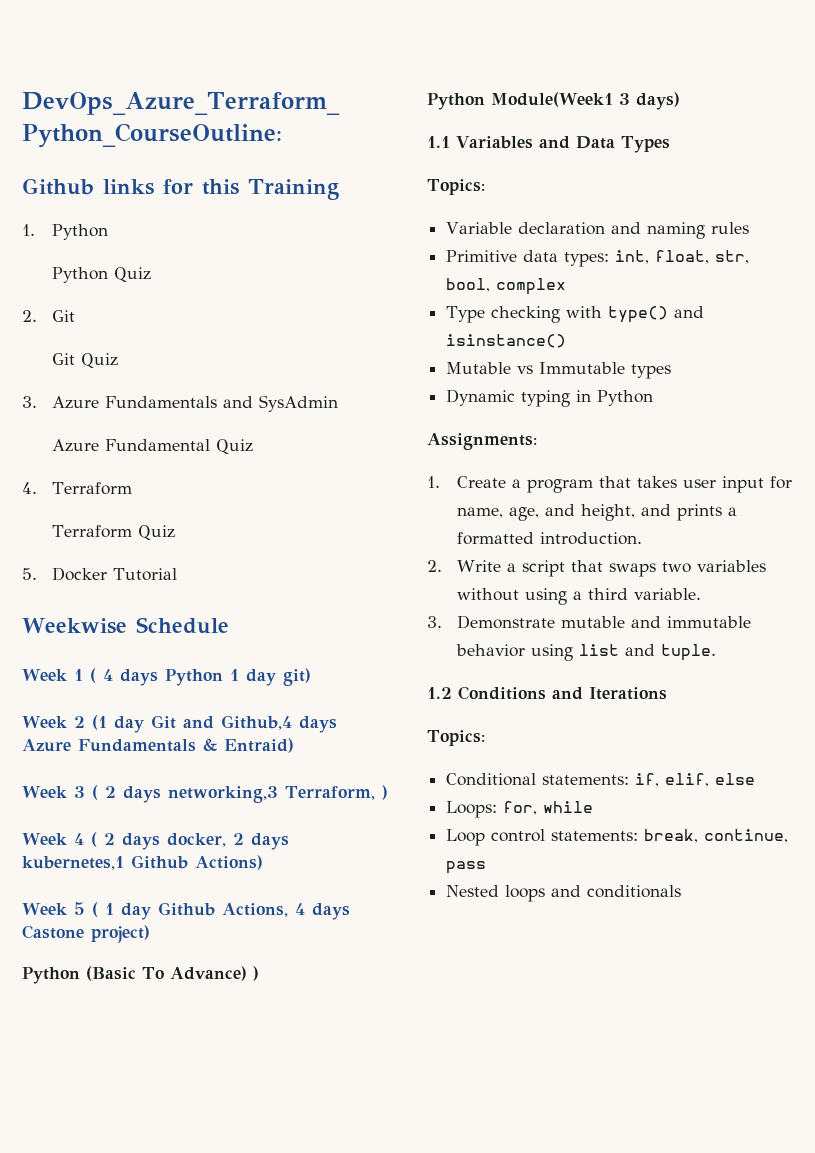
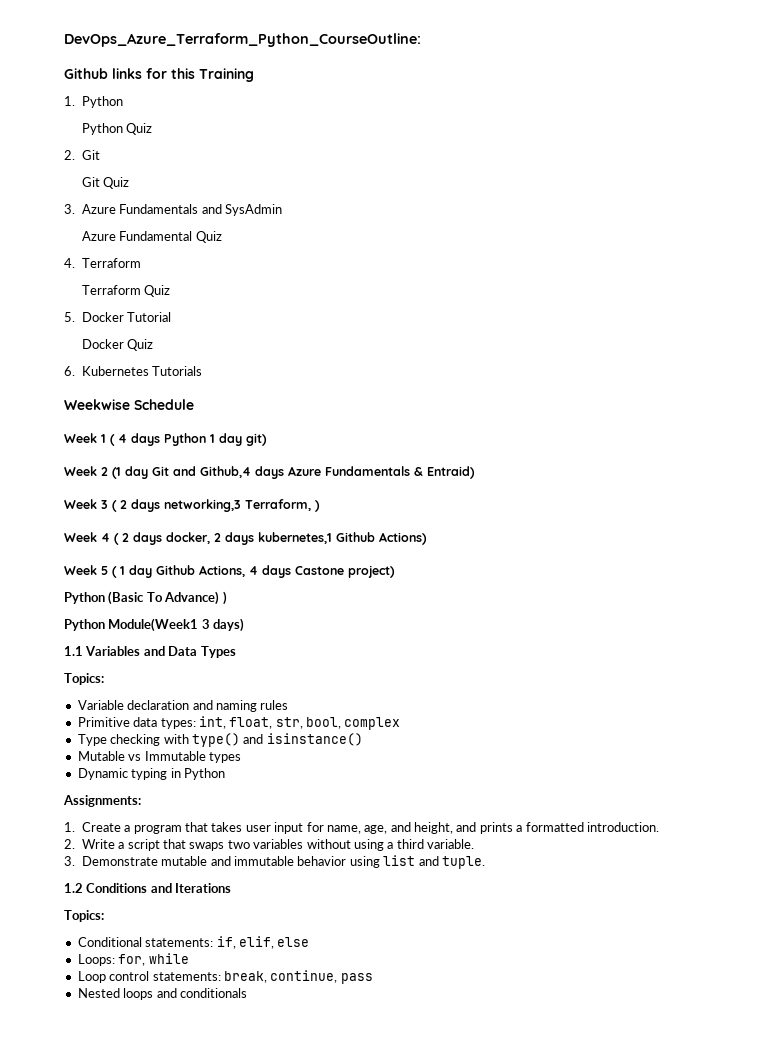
+ Docker Quiz
+ 6. Kubernetes Tutorials

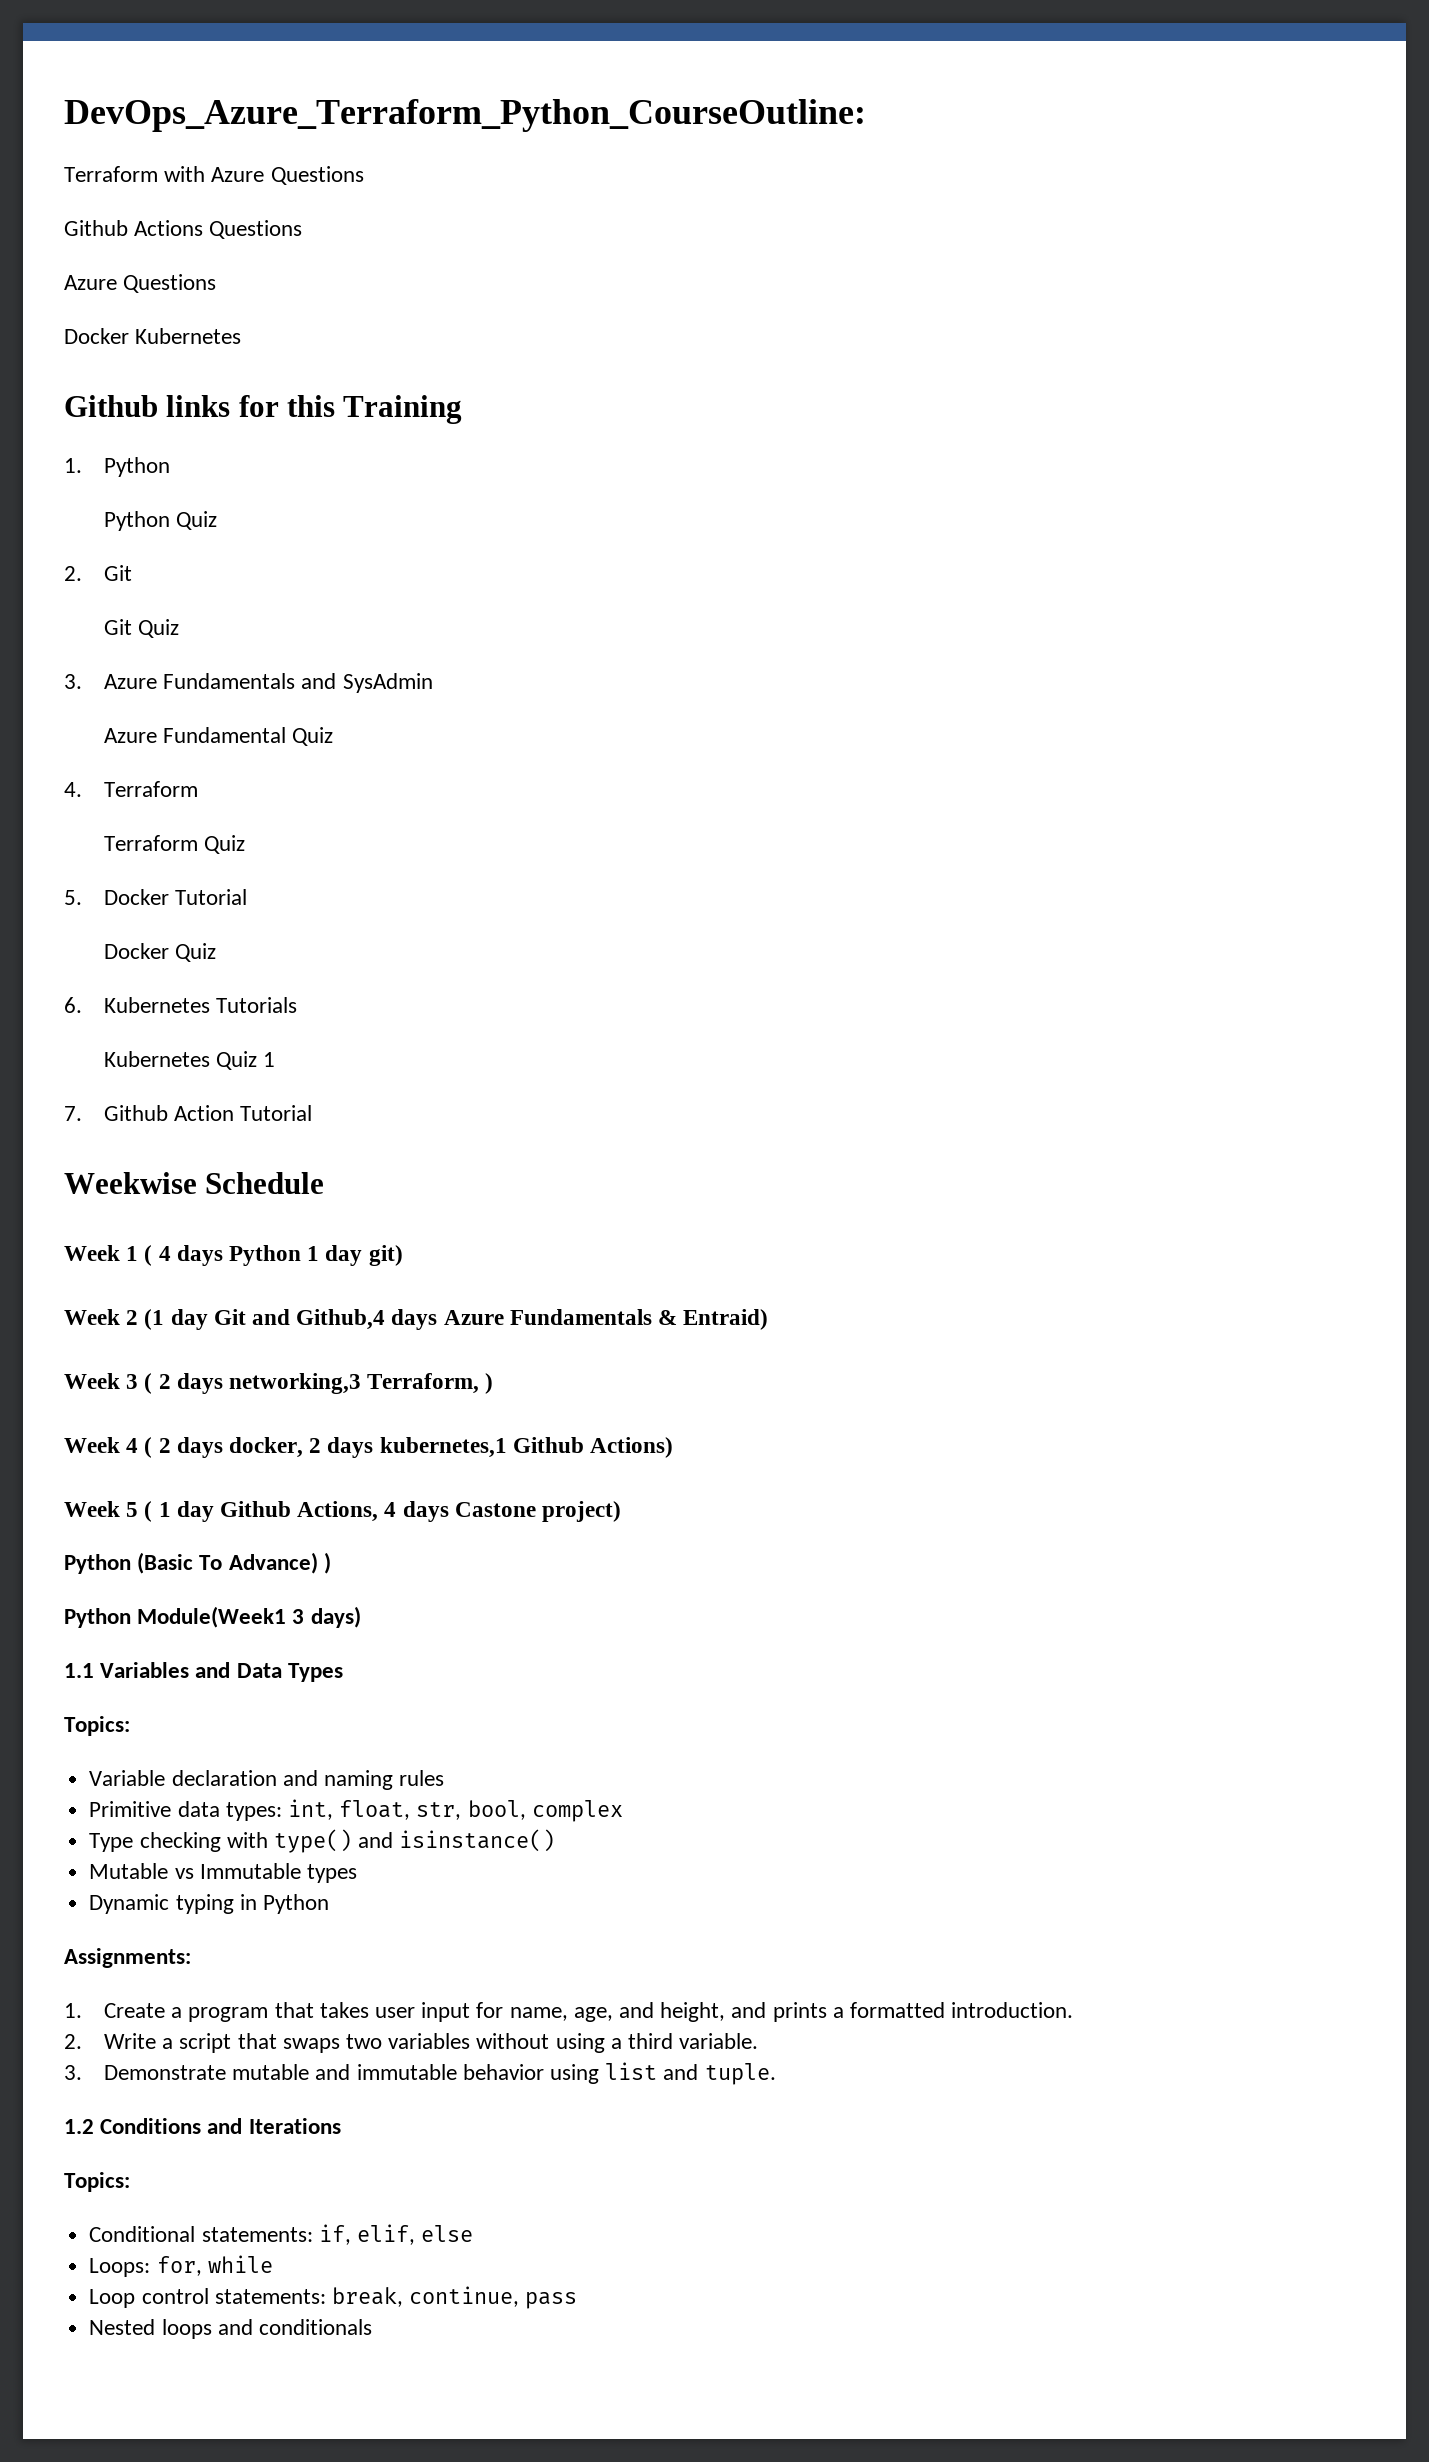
+ Terraform with Azure Questions
+ Github Actions Questions
+ Azure Questions
+ Docker Kubernetes
+ Kubernetes Quiz 1
+ 7. Github Action Tutorial

